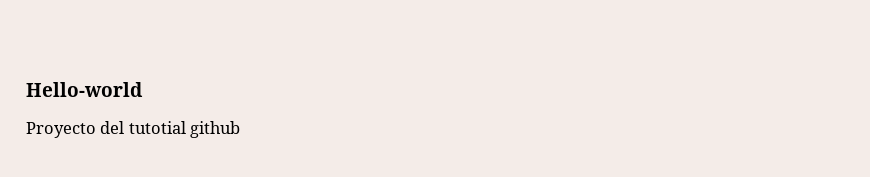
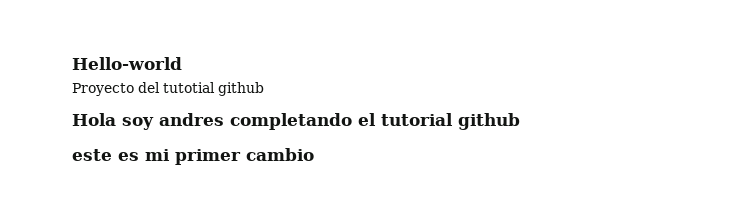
+ Hola soy andres completando el tutorial github
+ este es mi primer cambio

